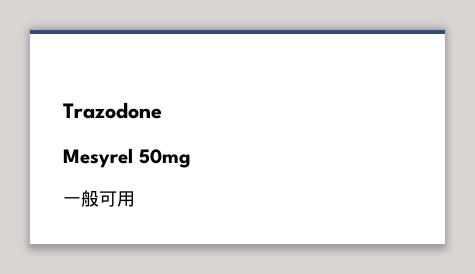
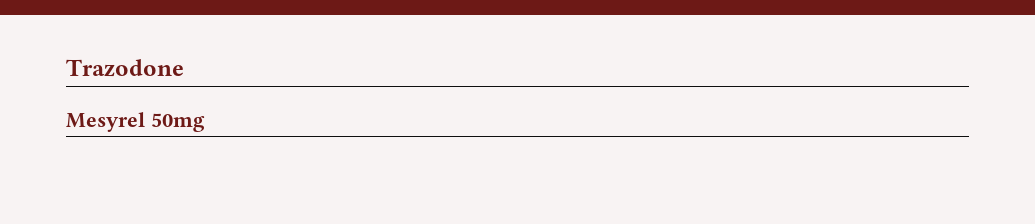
- 一般可用

